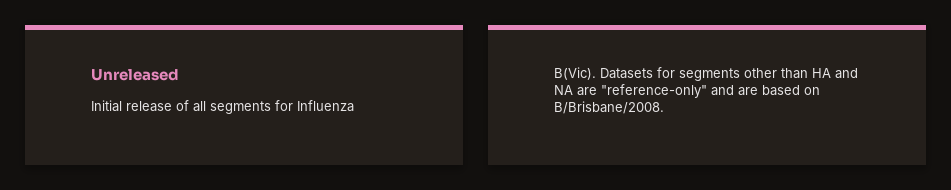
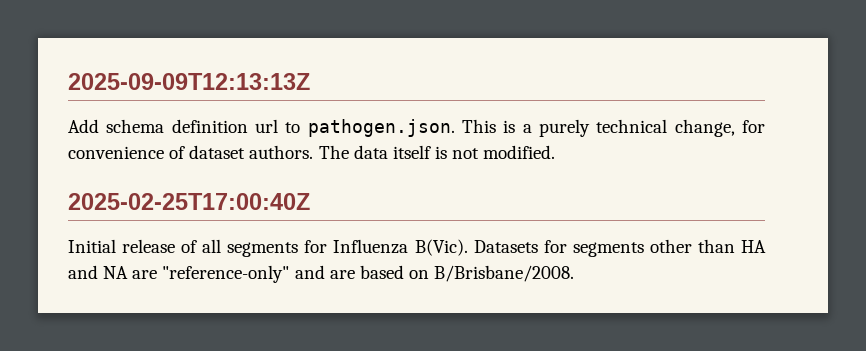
- Unreleased
+ 2025-09-09T12:13:13Z
+ Add schema definition url to pathogen.json. This is a purely technical change, for convenience of dataset authors. The data itself is not modified.
+ 2025-02-25T17:00:40Z

